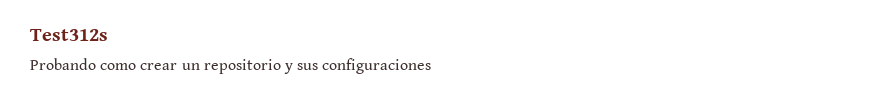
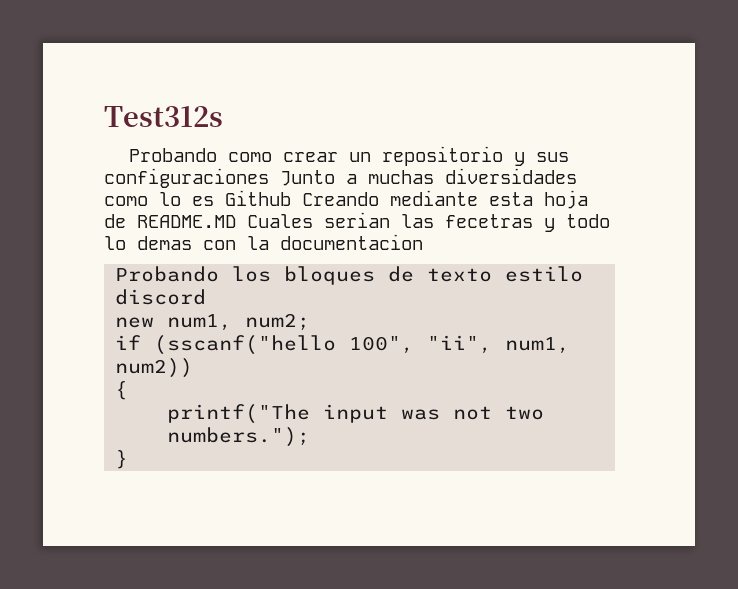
- Probando como crear un repositorio y sus configuraciones
+ Probando como crear un repositorio y sus configuraciones Junto a muchas diversidades como lo es Github Creando mediante esta hoja de README.MD Cuales serian las fecetras y todo lo demas con la documentacion
+ Probando los bloques de texto estilo discord
+ new num1, num2;
+ if (sscanf("hello 100", "ii", num1, num2))
+ {
+ printf("The input was not two numbers.");
+ }

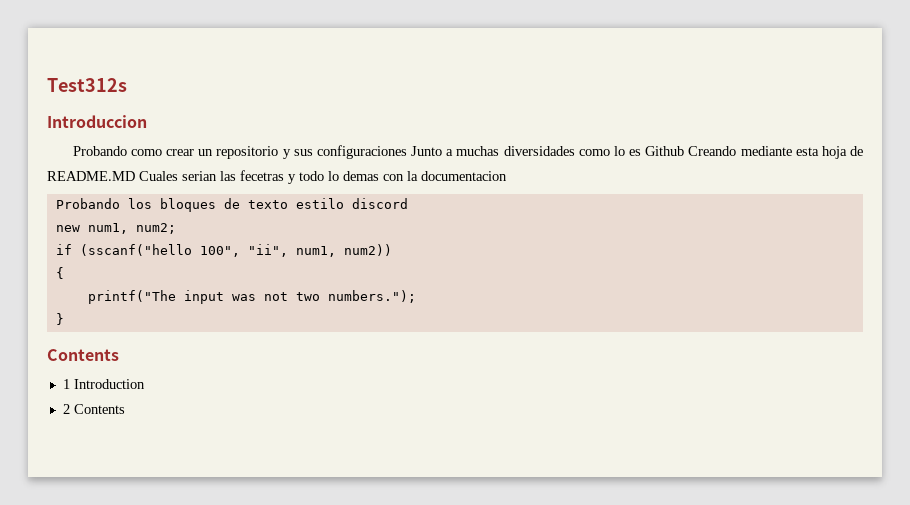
+ Introduccion
  }
+ Contents
+ 1 Introduction
+ 2 Contents

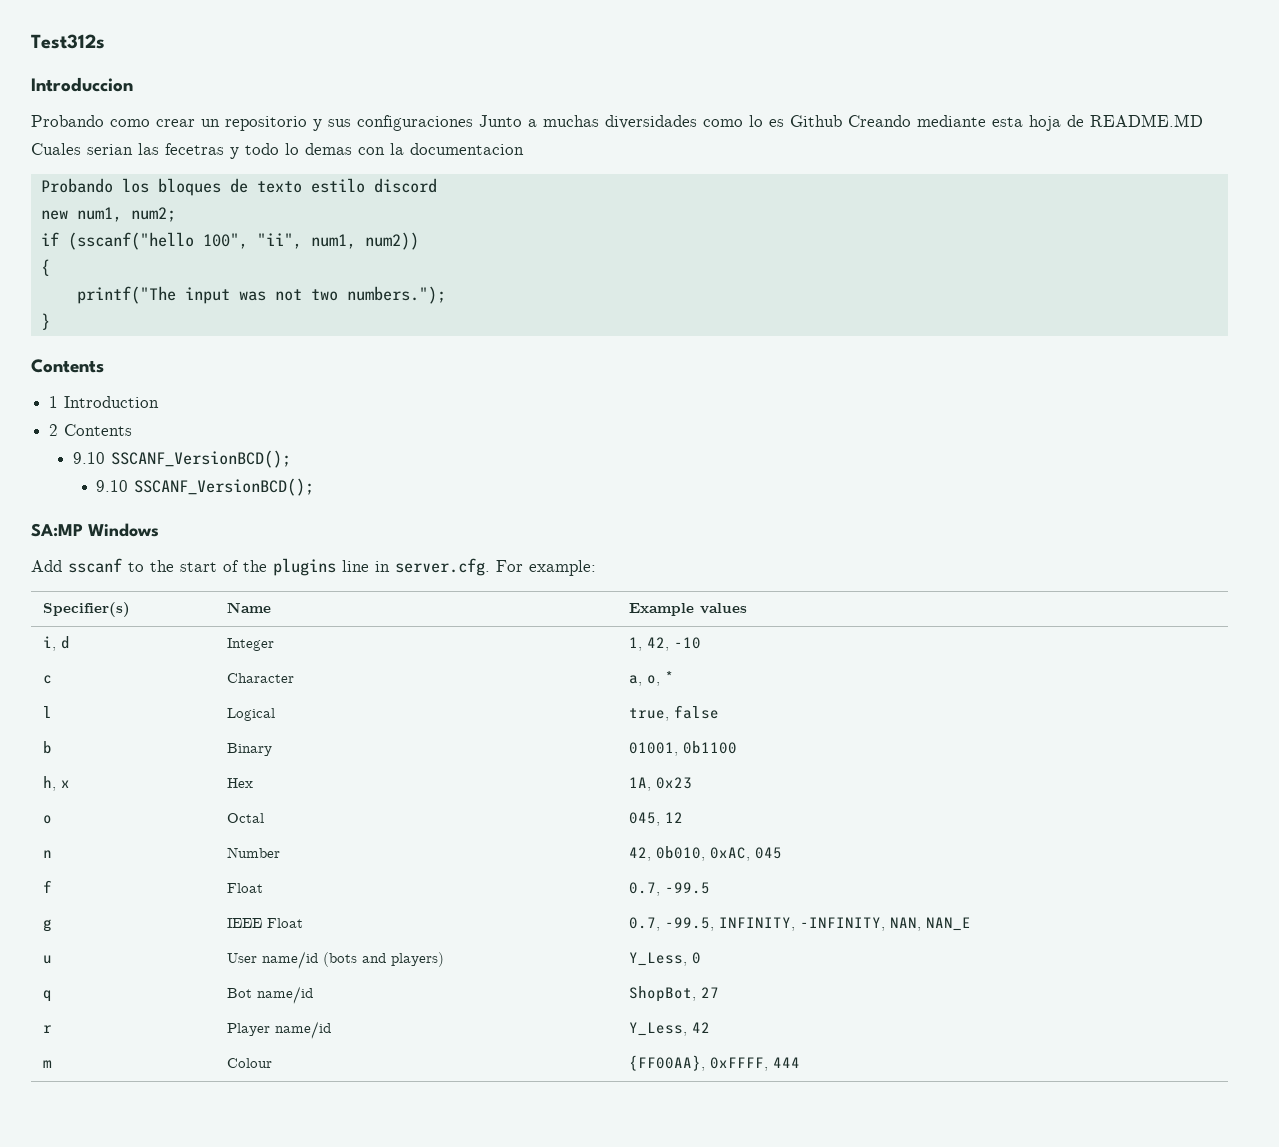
  2 Contents
+ 9.10 SSCANF_VersionBCD();
+ 9.10 SSCANF_VersionBCD();
+ SA:MP Windows
+ Add sscanf to the start of the plugins line in server.cfg. For example:
+ Specifier(s) | Name | Example values
+ i, d | Integer | 1, 42, -10
+ c | Character | a, o, *
+ l | Logical | true, false
+ b | Binary | 01001, 0b1100
+ h, x | Hex | 1A, 0x23
+ o | Octal | 045, 12
+ n | Number | 42, 0b010, 0xAC, 045
+ f | Float | 0.7, -99.5
+ g | IEEE Float | 0.7, -99.5, INFINITY, -INFINITY, NAN, NAN_E
+ u | User name/id (bots and players) | Y_Less, 0
+ q | Bot name/id | ShopBot, 27
+ r | Player name/id | Y_Less, 42
+ m | Colour | {FF00AA}, 0xFFFF, 444

